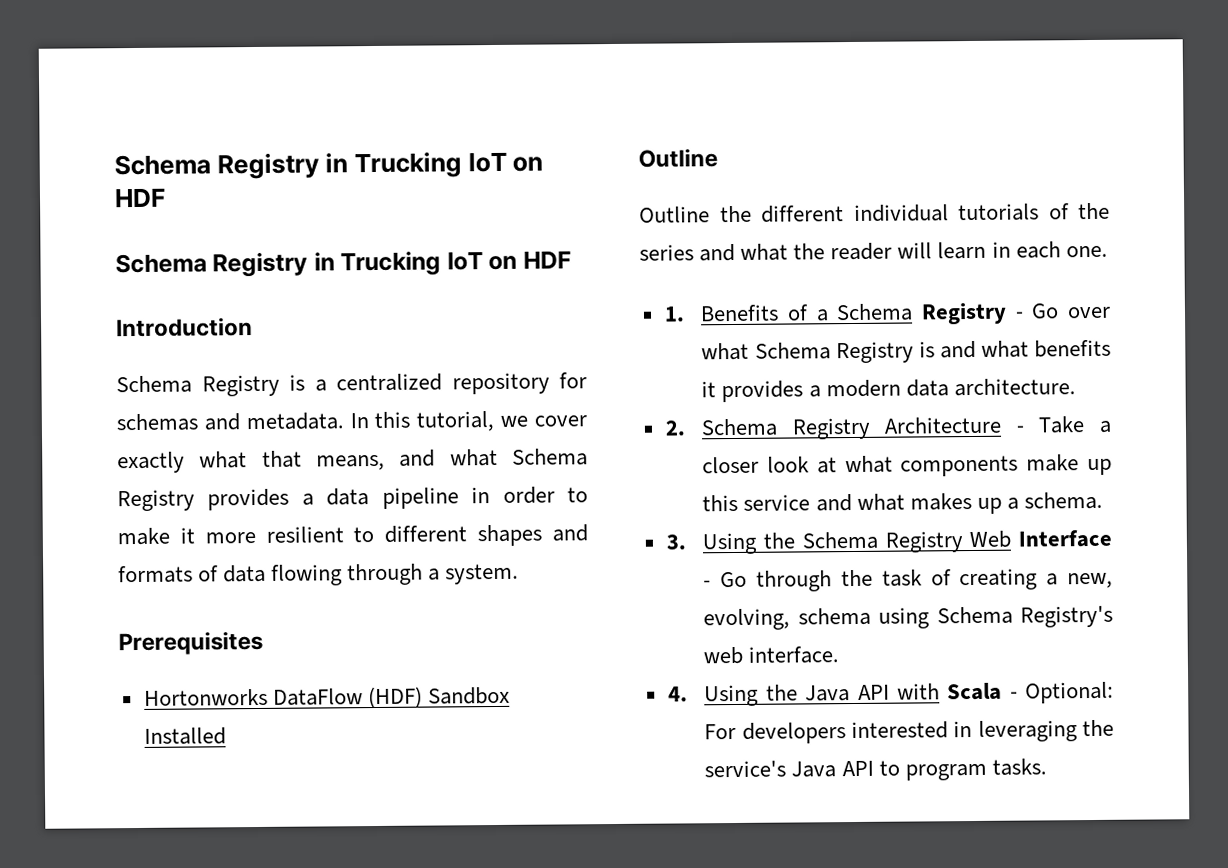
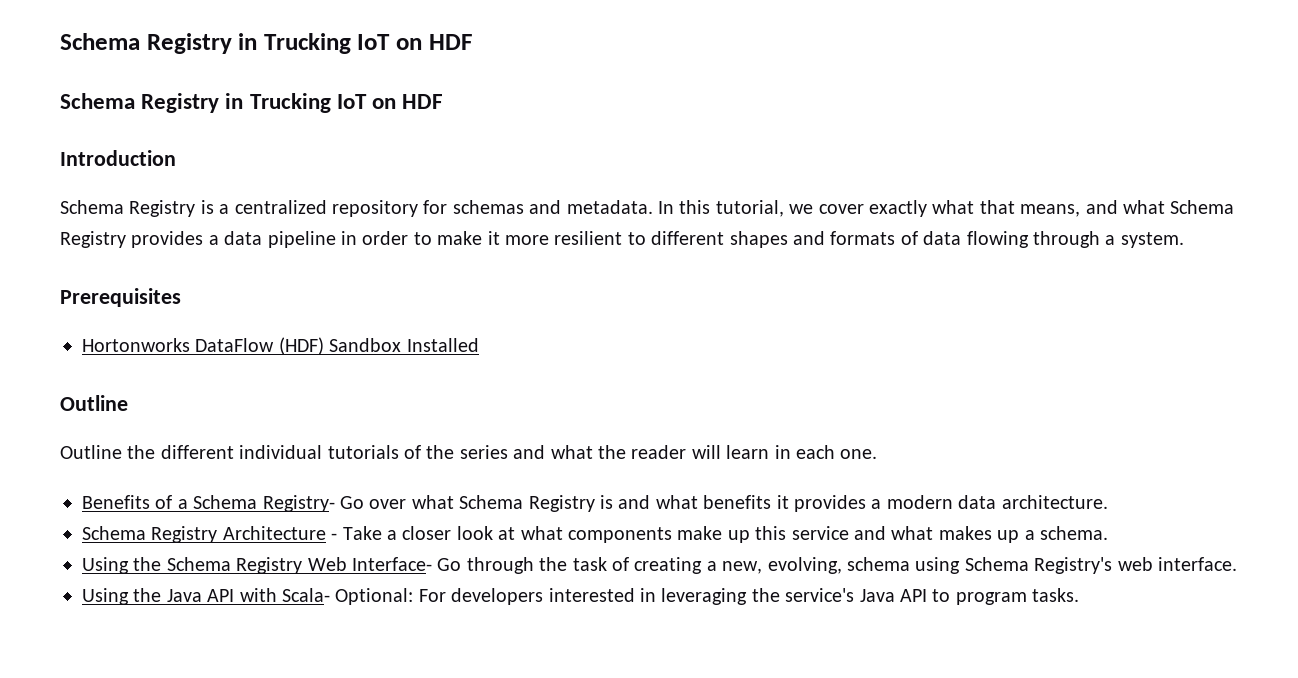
- 1. Benefits of a Schema Registry - Go over what Schema Registry is and what benefits it provides a modern data architecture.
+ Benefits of a Schema Registry- Go over what Schema Registry is and what benefits it provides a modern data architecture.
- 2. Schema Registry Architecture - Take a closer look at what components make up this service and what makes up a schema.
+ Schema Registry Architecture - Take a closer look at what components make up this service and what makes up a schema.
- 3. Using the Schema Registry Web Interface - Go through the task of creating a new, evolving, schema using Schema Registry's web interface.
+ Using the Schema Registry Web Interface- Go through the task of creating a new, evolving, schema using Schema Registry's web interface.
- 4. Using the Java API with Scala - Optional: For developers interested in leveraging the service's Java API to program tasks.
+ Using the Java API with Scala- Optional: For developers interested in leveraging the service's Java API to program tasks.

